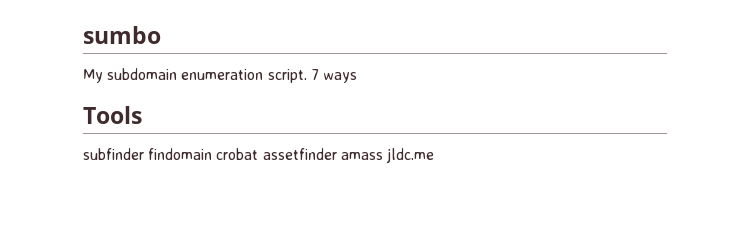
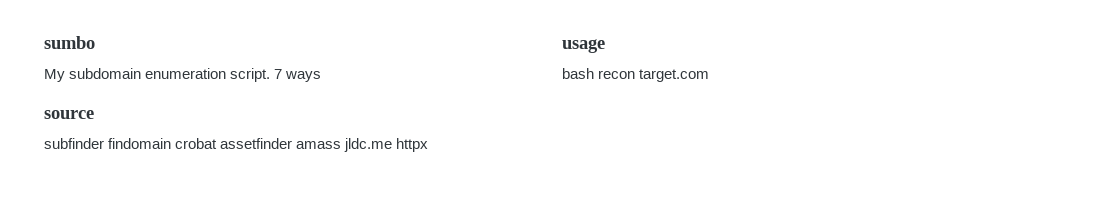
- Tools
+ source
- subfinder findomain crobat assetfinder amass jldc.me
+ subfinder findomain crobat assetfinder amass jldc.me httpx
+ usage
+ bash recon target.com

